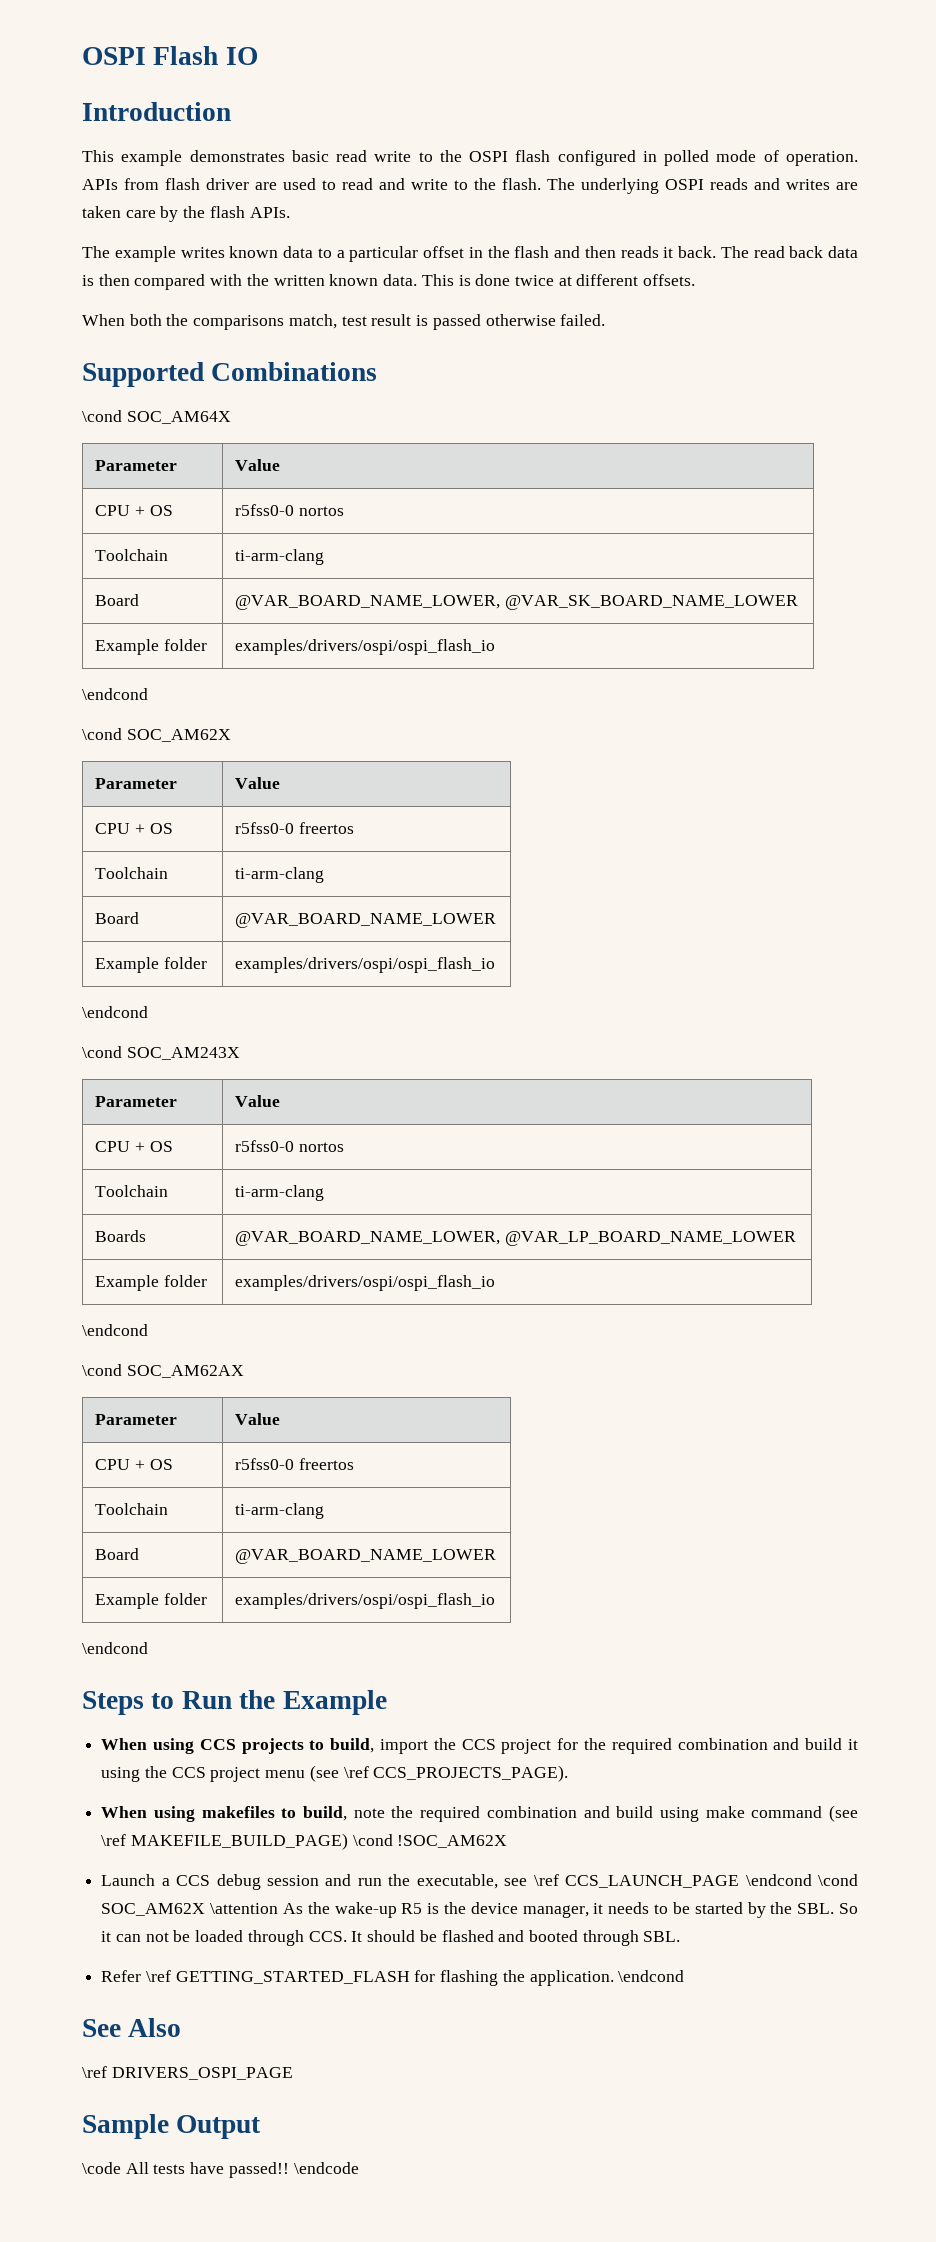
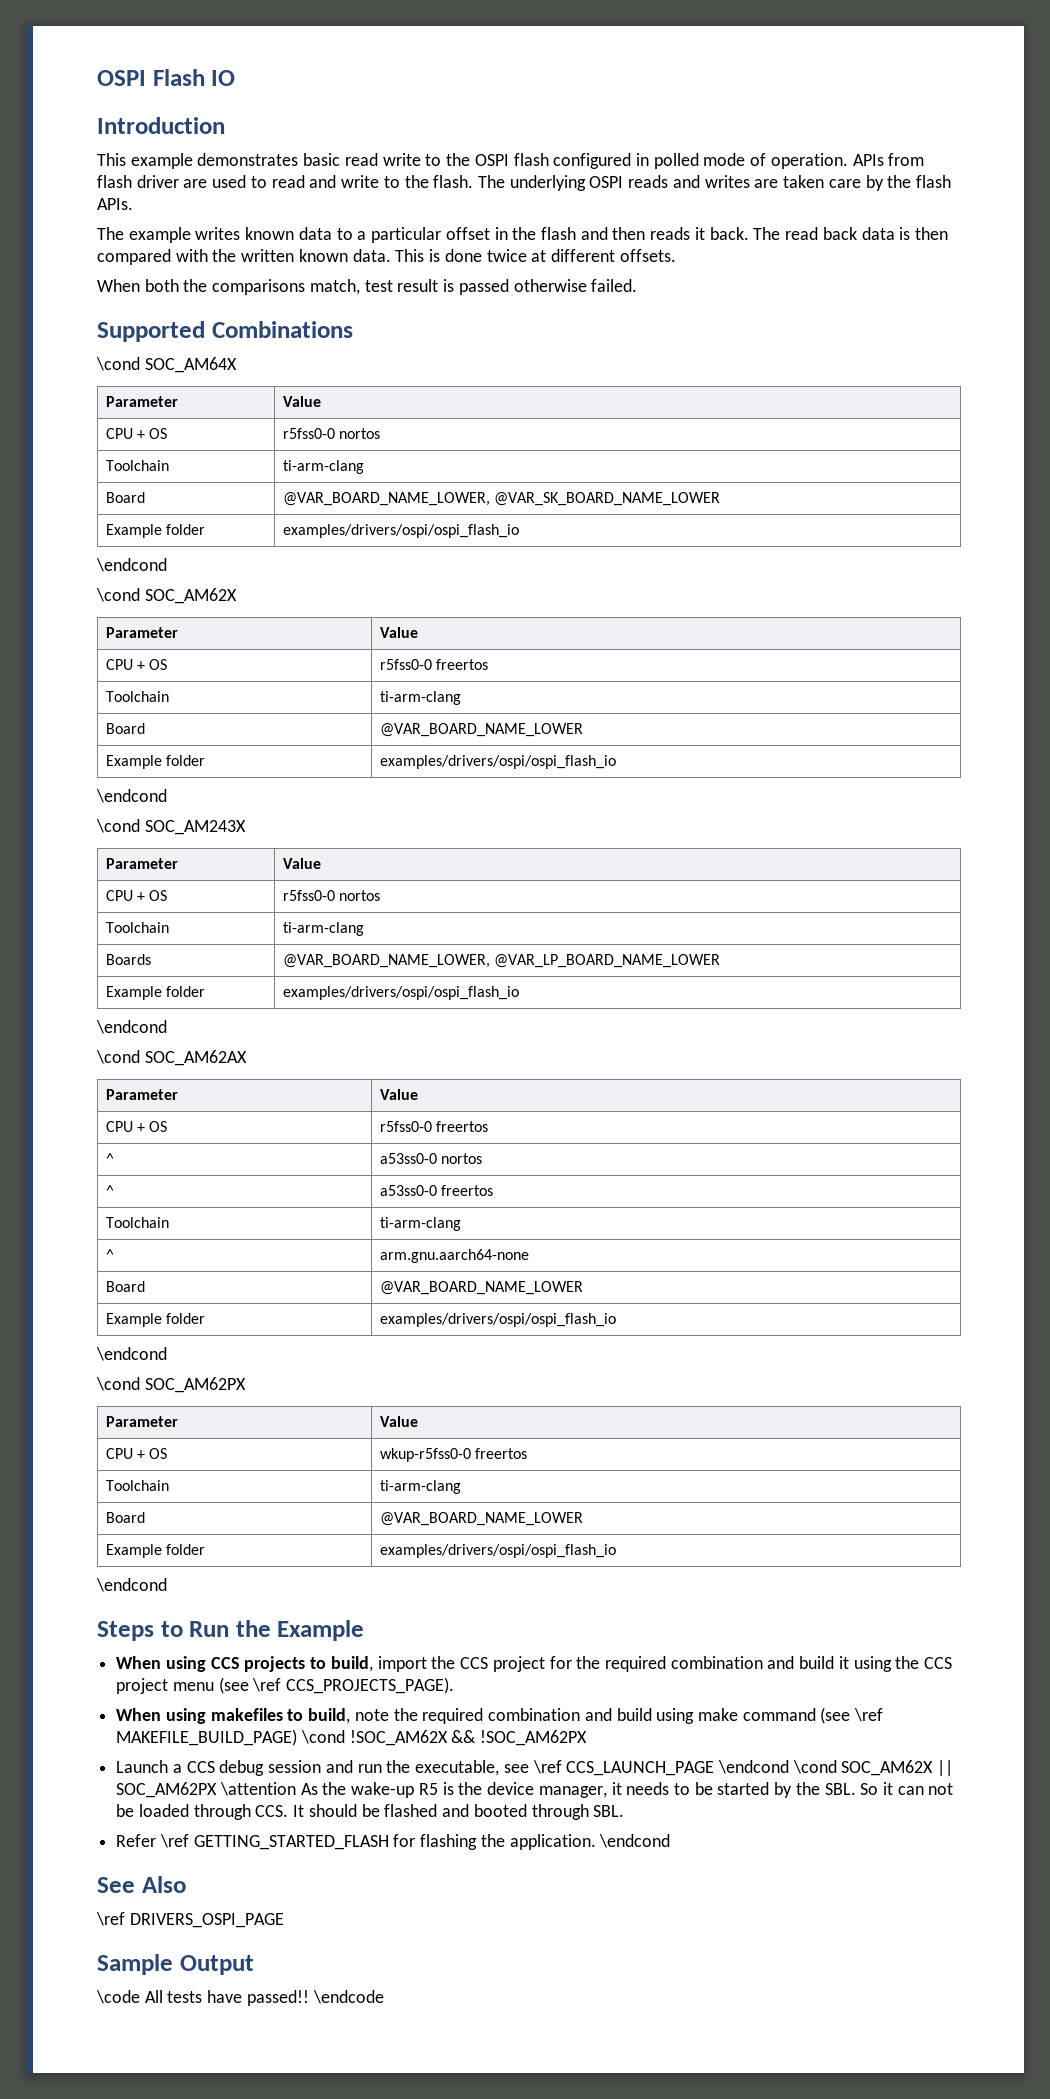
+ ^ | a53ss0-0 nortos
+ ^ | a53ss0-0 freertos
+ Toolchain | ti-arm-clang
+ ^ | arm.gnu.aarch64-none
+ Board | @VAR_BOARD_NAME_LOWER
+ Example folder | examples/drivers/ospi/ospi_flash_io
+ \endcond
+ \cond SOC_AM62PX
+ Parameter | Value
+ CPU + OS | wkup-r5fss0-0 freertos
- When using makefiles to build, note the required combination and build using make command (see \ref MAKEFILE_BUILD_PAGE) \cond !SOC_AM62X
+ When using makefiles to build, note the required combination and build using make command (see \ref MAKEFILE_BUILD_PAGE) \cond !SOC_AM62X && !SOC_AM62PX
- Launch a CCS debug session and run the executable, see \ref CCS_LAUNCH_PAGE \endcond \cond SOC_AM62X \attention As the wake-up R5 is the device manager, it needs to be started by the SBL. So it can not be loaded through CCS. It should be flashed and booted through SBL.
+ Launch a CCS debug session and run the executable, see \ref CCS_LAUNCH_PAGE \endcond \cond SOC_AM62X || SOC_AM62PX \attention As the wake-up R5 is the device manager, it needs to be started by the SBL. So it can not be loaded through CCS. It should be flashed and booted through SBL.

